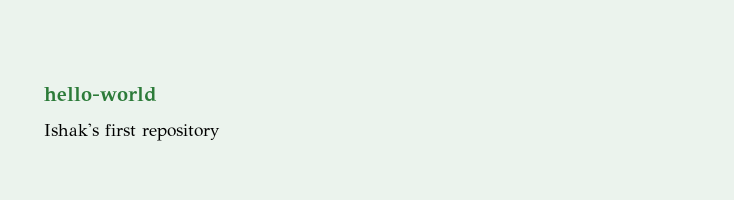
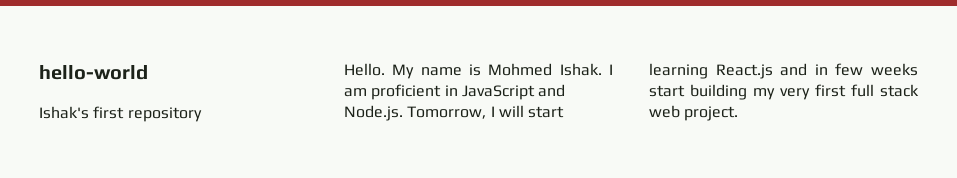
+ Hello. My name is Mohmed Ishak. I am proficient in JavaScript and Node.js. Tomorrow, I will start learning React.js and in few weeks start building my very first full stack web project.

